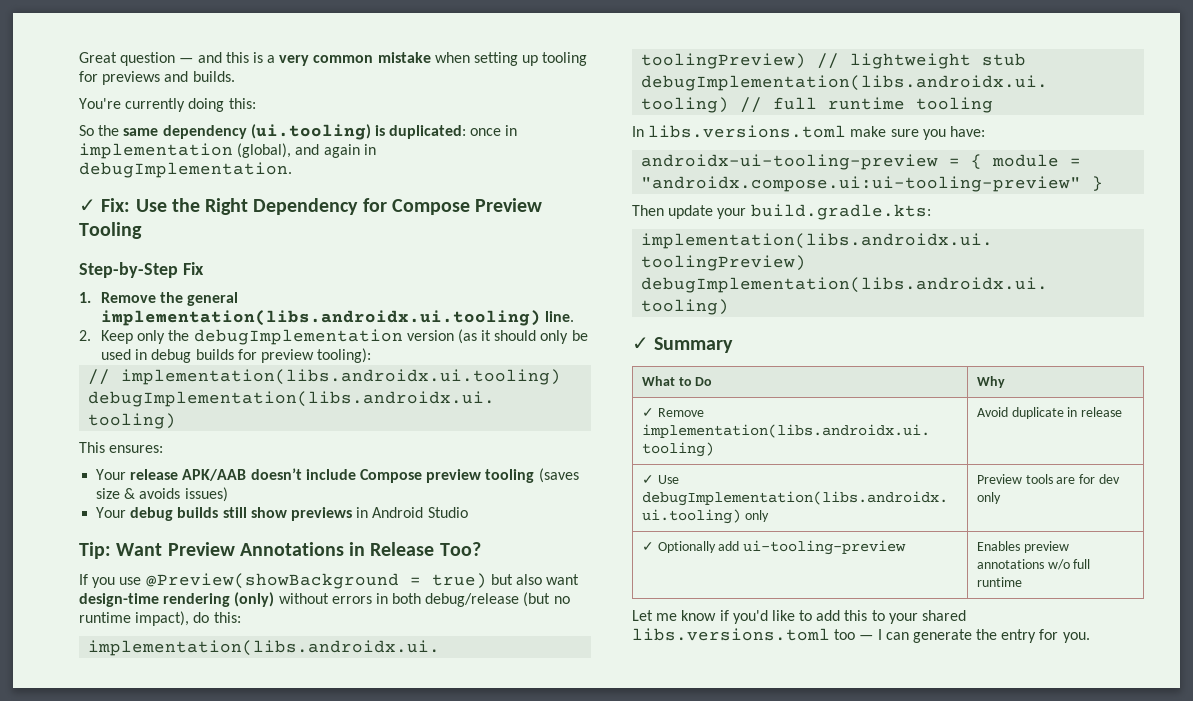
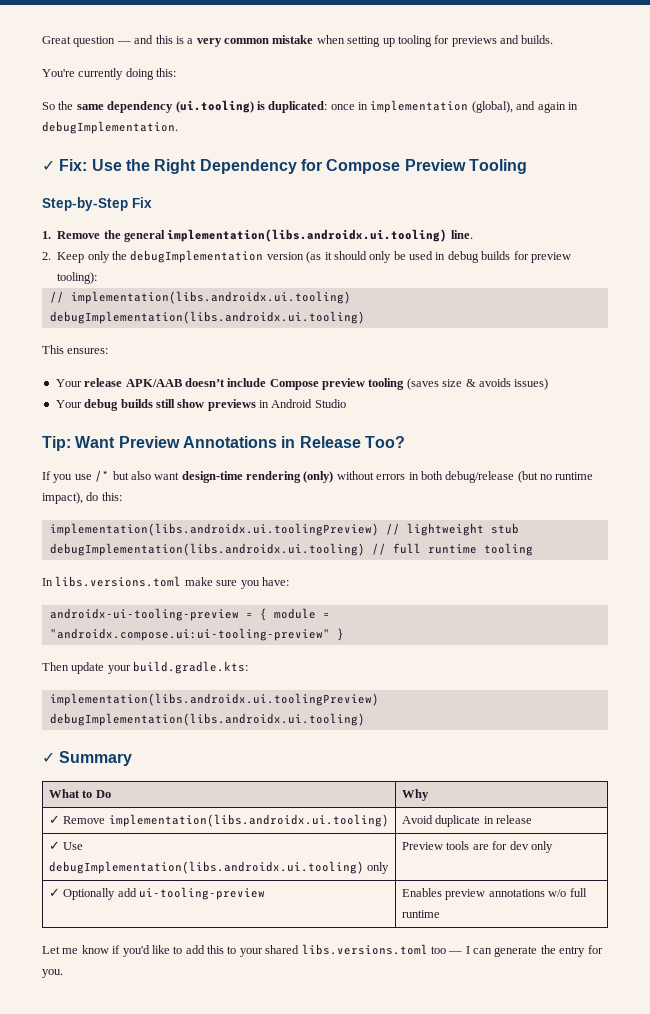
- If you use @Preview(showBackground = true) but also want design-time rendering (only) without errors in both debug/release (but no runtime impact), do this:
+ If you use /* but also want design-time rendering (only) without errors in both debug/release (but no runtime impact), do this:

